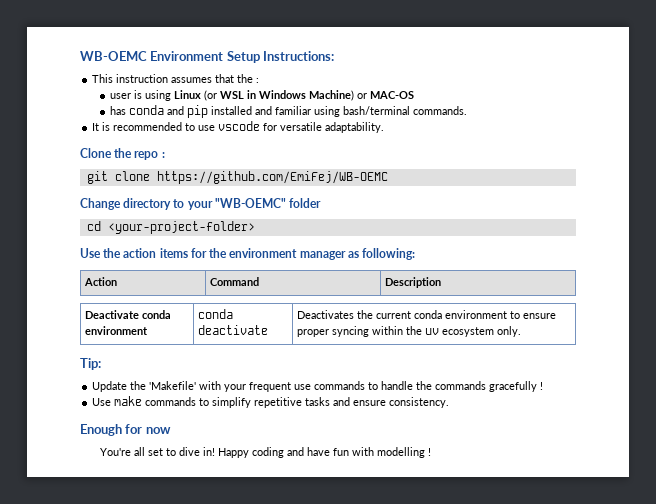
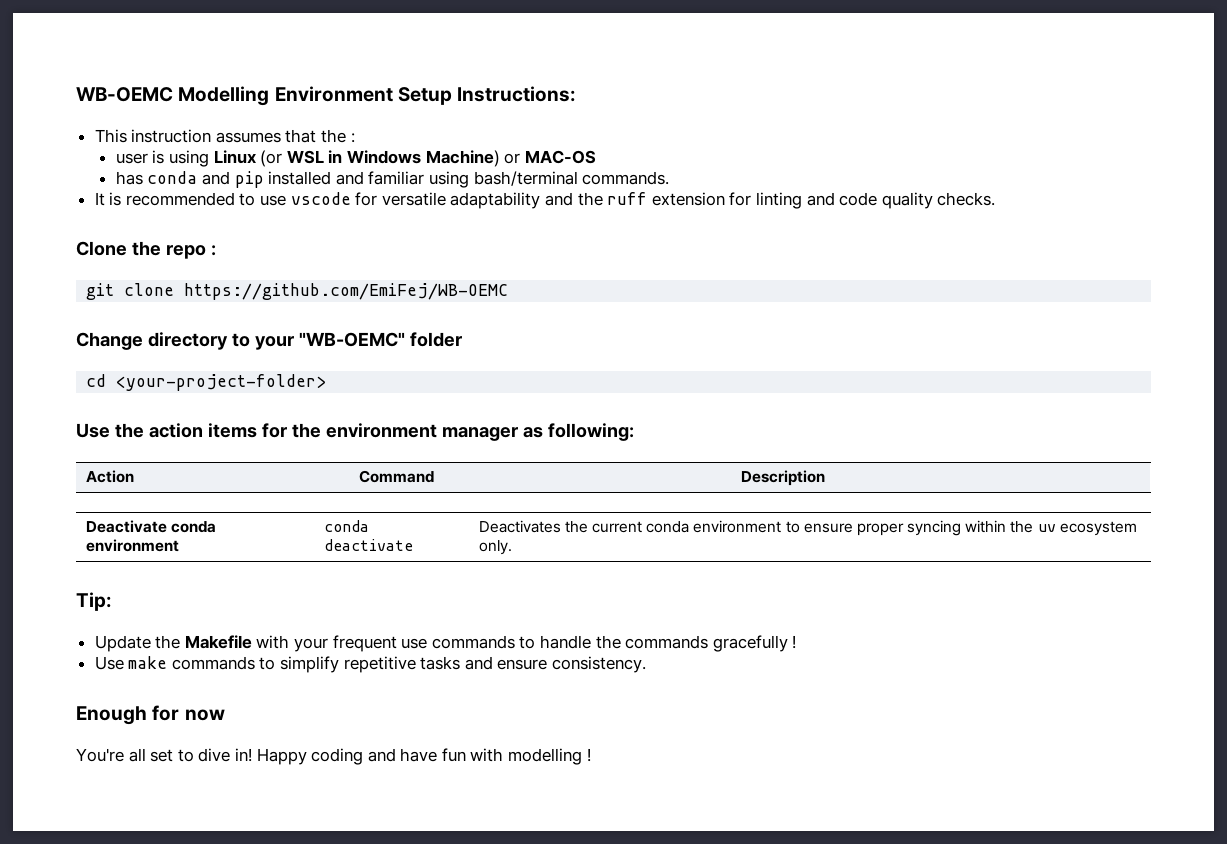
- WB-OEMC Environment Setup Instructions:
+ WB-OEMC Modelling Environment Setup Instructions:
- It is recommended to use vscode for versatile adaptability.
+ It is recommended to use vscode for versatile adaptability and the ruff extension for linting and code quality checks.
- Update the 'Makefile' with your frequent use commands to handle the commands gracefully !
+ Update the Makefile with your frequent use commands to handle the commands gracefully !

